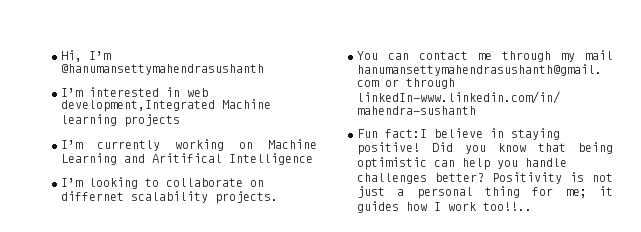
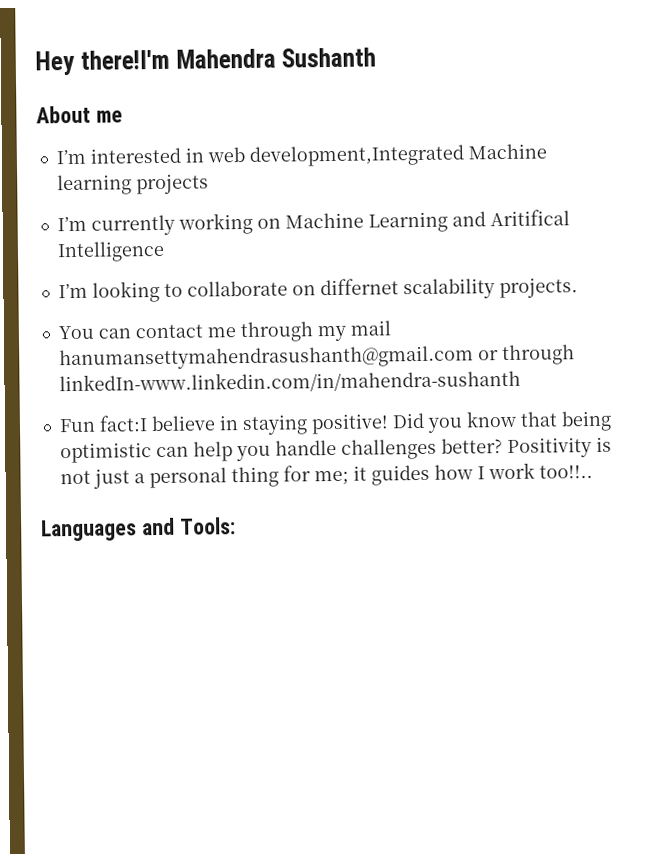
- Hi, I’m @hanumansettymahendrasushanth
+ Hey there!I'm Mahendra Sushanth
+ About me
+ Languages and Tools:

